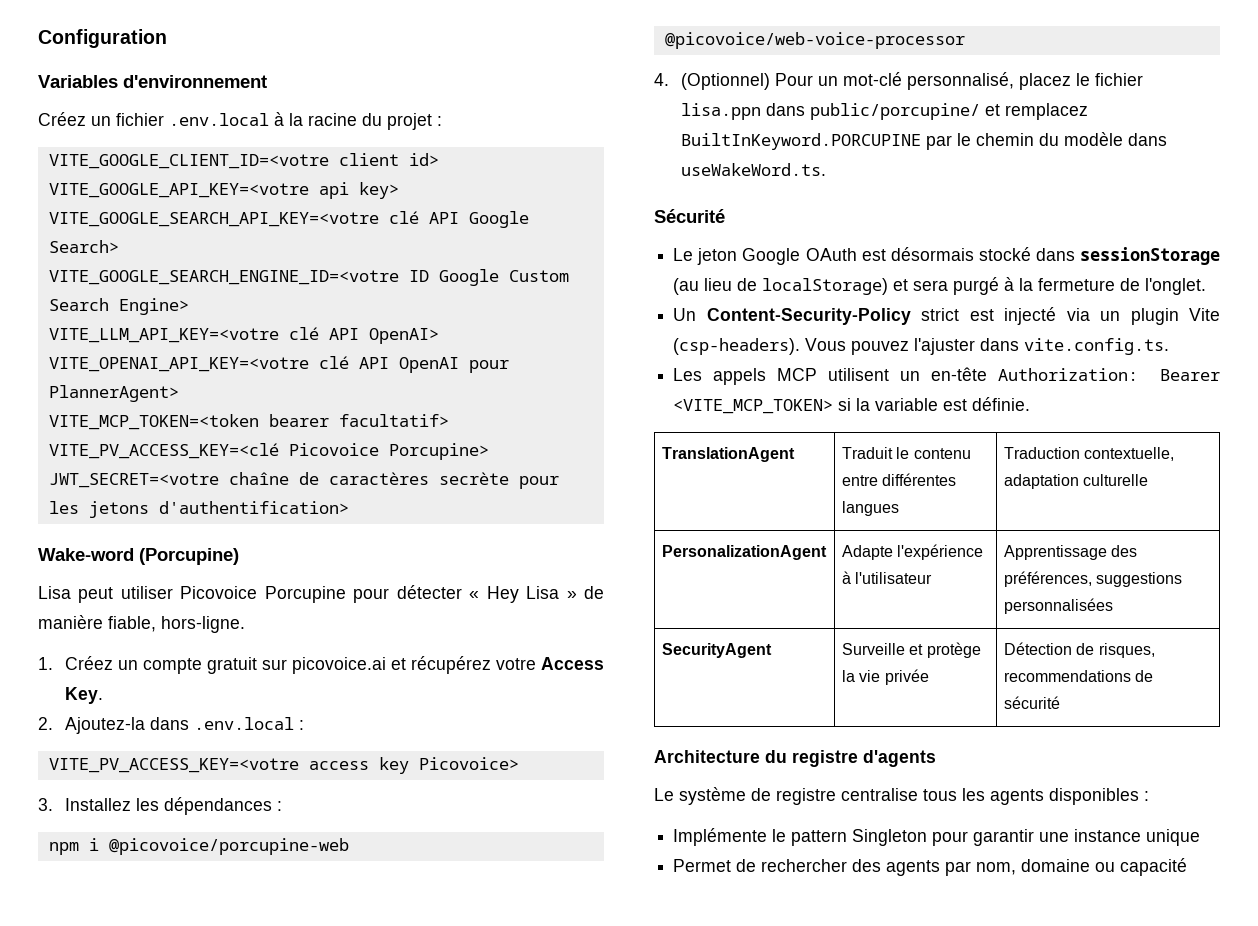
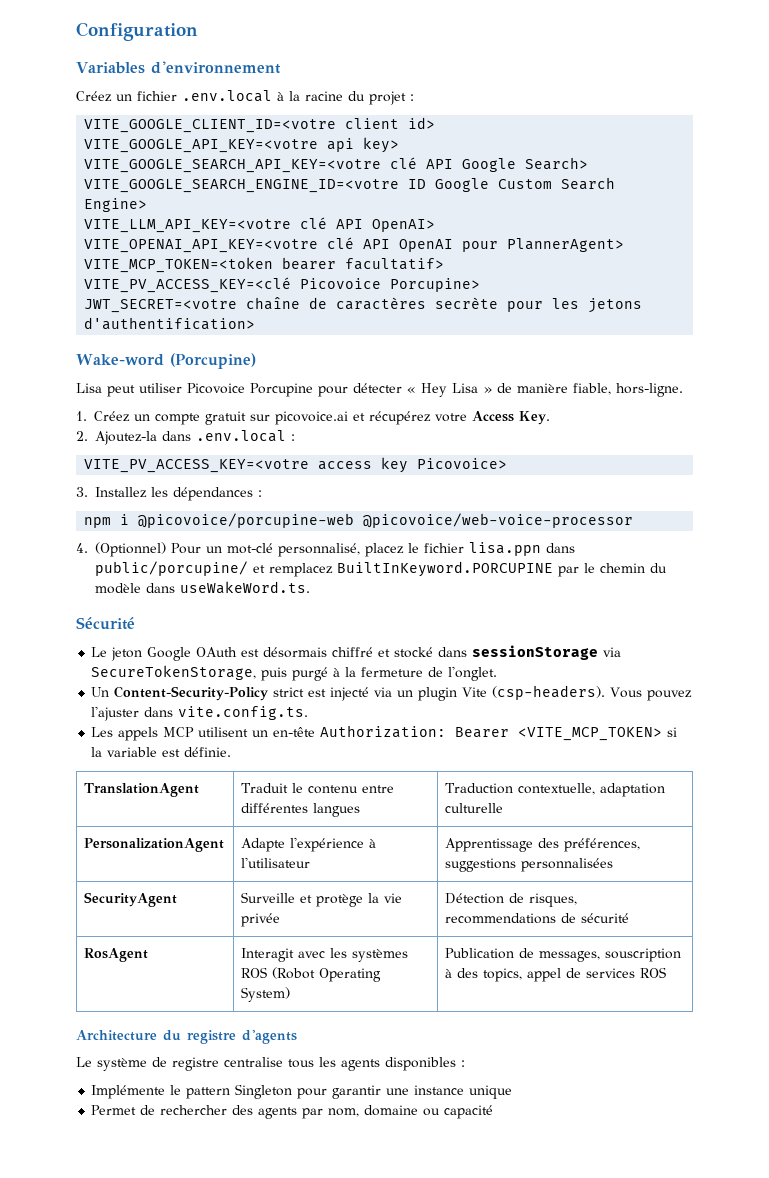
- Le jeton Google OAuth est désormais stocké dans sessionStorage (au lieu de localStorage) et sera purgé à la fermeture de l'onglet.
+ Le jeton Google OAuth est désormais chiffré et stocké dans sessionStorage via SecureTokenStorage, puis purgé à la fermeture de l'onglet.
+ RosAgent | Interagit avec les systèmes ROS (Robot Operating System) | Publication de messages, souscription à des topics, appel de services ROS

